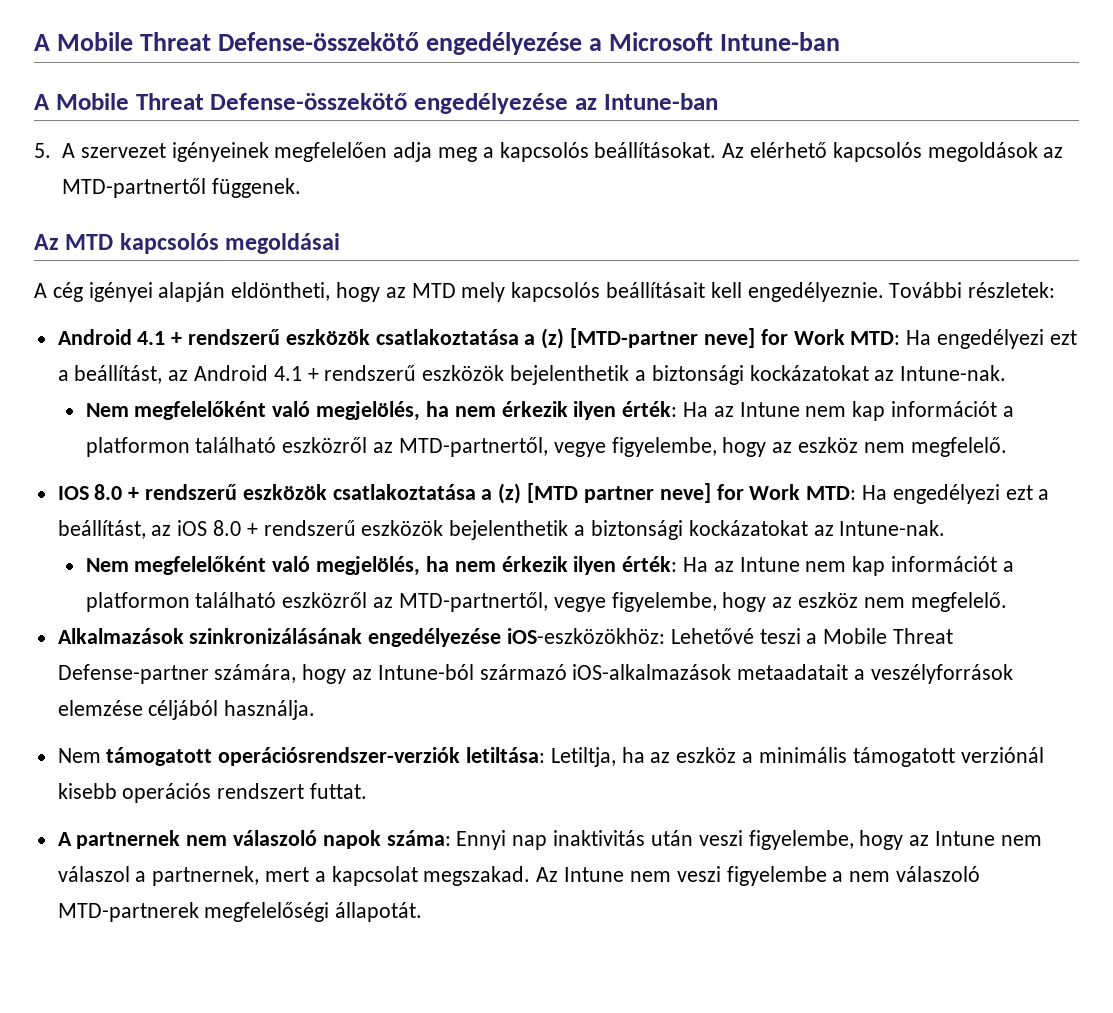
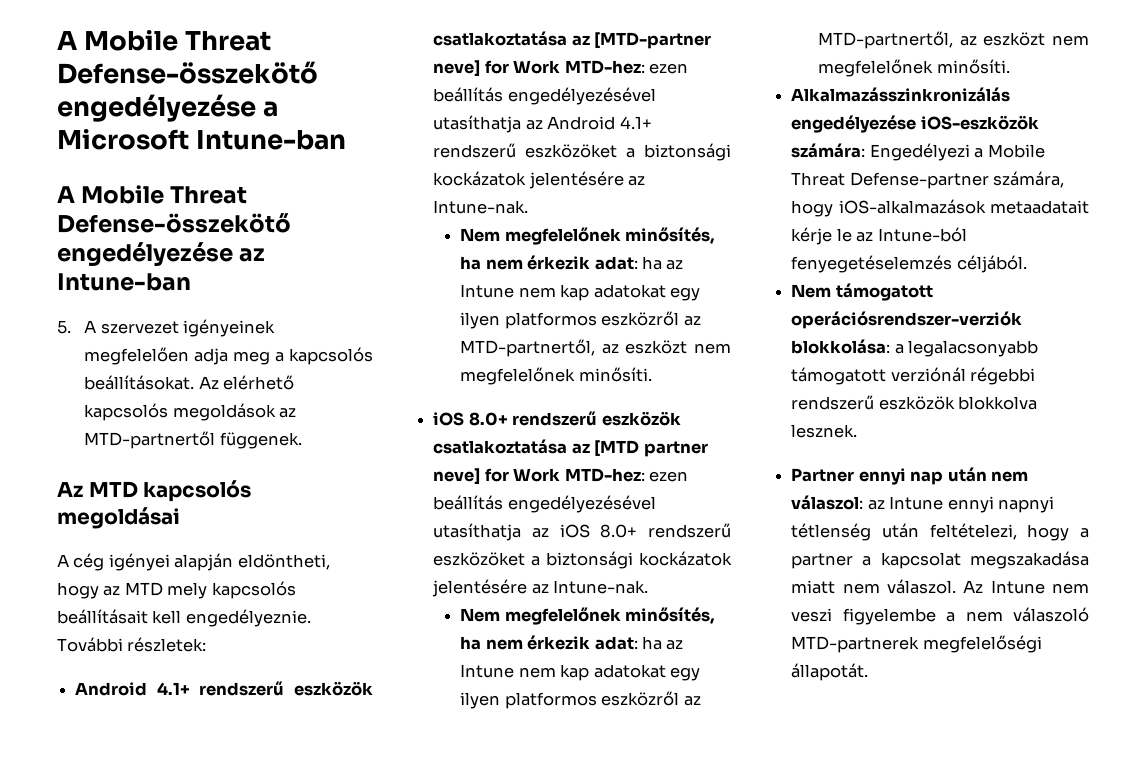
- Android 4.1 + rendszerű eszközök csatlakoztatása a (z) [MTD-partner neve] for Work MTD: Ha engedélyezi ezt a beállítást, az Android 4.1 + rendszerű eszközök bejelenthetik a biztonsági kockázatokat az Intune-nak.
- Nem megfelelőként való megjelölés, ha nem érkezik ilyen érték: Ha az Intune nem kap információt a platformon található eszközről az MTD-partnertől, vegye figyelembe, hogy az eszköz nem megfelelő.
- IOS 8.0 + rendszerű eszközök csatlakoztatása a (z) [MTD partner neve] for Work MTD: Ha engedélyezi ezt a beállítást, az iOS 8.0 + rendszerű eszközök bejelenthetik a biztonsági kockázatokat az Intune-nak.
- Nem megfelelőként való megjelölés, ha nem érkezik ilyen érték: Ha az Intune nem kap információt a platformon található eszközről az MTD-partnertől, vegye figyelembe, hogy az eszköz nem megfelelő.
- Alkalmazások szinkronizálásának engedélyezése iOS-eszközökhöz: Lehetővé teszi a Mobile Threat Defense-partner számára, hogy az Intune-ból származó iOS-alkalmazások metaadatait a veszélyforrások elemzése céljából használja.
- Nem támogatott operációsrendszer-verziók letiltása: Letiltja, ha az eszköz a minimális támogatott verziónál kisebb operációs rendszert futtat.
- A partnernek nem válaszoló napok száma: Ennyi nap inaktivitás után veszi figyelembe, hogy az Intune nem válaszol a partnernek, mert a kapcsolat megszakad.
+ Android 4.1+ rendszerű eszközök csatlakoztatása az [MTD-partner neve] for Work MTD-hez: ezen beállítás engedélyezésével utasíthatja az Android 4.1+ rendszerű eszközöket a biztonsági kockázatok jelentésére az Intune-nak.
+ Nem megfelelőnek minősítés, ha nem érkezik adat: ha az Intune nem kap adatokat egy ilyen platformos eszközről az MTD-partnertől, az eszközt nem megfelelőnek minősíti.
+ iOS 8.0+ rendszerű eszközök csatlakoztatása az [MTD partner neve] for Work MTD-hez: ezen beállítás engedélyezésével utasíthatja az iOS 8.0+ rendszerű eszközöket a biztonsági kockázatok jelentésére az Intune-nak.
+ Nem megfelelőnek minősítés, ha nem érkezik adat: ha az Intune nem kap adatokat egy ilyen platformos eszközről az MTD-partnertől, az eszközt nem megfelelőnek minősíti.
+ Alkalmazásszinkronizálás engedélyezése iOS-eszközök számára: Engedélyezi a Mobile Threat Defense-partner számára, hogy iOS-alkalmazások metaadatait kérje le az Intune-ból fenyegetéselemzés céljából.
+ Nem támogatott operációsrendszer-verziók blokkolása: a legalacsonyabb támogatott verziónál régebbi rendszerű eszközök blokkolva lesznek.
+ Partner ennyi nap után nem válaszol: az Intune ennyi napnyi tétlenség után feltételezi, hogy a partner a kapcsolat megszakadása miatt nem válaszol.

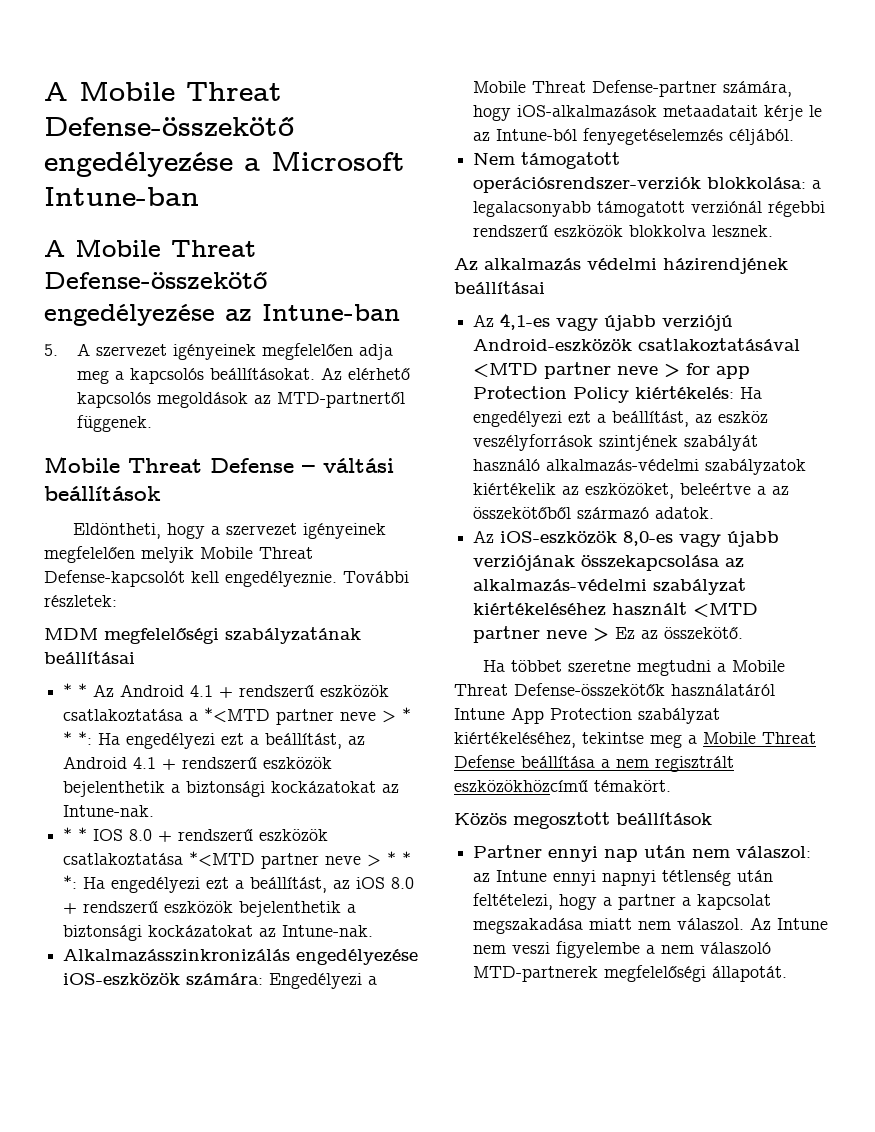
- Az MTD kapcsolós megoldásai
- A cég igényei alapján eldöntheti, hogy az MTD mely kapcsolós beállításait kell engedélyeznie. További részletek:
- Android 4.1+ rendszerű eszközök csatlakoztatása az [MTD-partner neve] for Work MTD-hez: ezen beállítás engedélyezésével utasíthatja az Android 4.1+ rendszerű eszközöket a biztonsági kockázatok jelentésére az Intune-nak.
- Nem megfelelőnek minősítés, ha nem érkezik adat: ha az Intune nem kap adatokat egy ilyen platformos eszközről az MTD-partnertől, az eszközt nem megfelelőnek minősíti.
- iOS 8.0+ rendszerű eszközök csatlakoztatása az [MTD partner neve] for Work MTD-hez: ezen beállítás engedélyezésével utasíthatja az iOS 8.0+ rendszerű eszközöket a biztonsági kockázatok jelentésére az Intune-nak.
- Nem megfelelőnek minősítés, ha nem érkezik adat: ha az Intune nem kap adatokat egy ilyen platformos eszközről az MTD-partnertől, az eszközt nem megfelelőnek minősíti.
+ Mobile Threat Defense – váltási beállítások
+ Eldöntheti, hogy a szervezet igényeinek megfelelően melyik Mobile Threat Defense-kapcsolót kell engedélyeznie. További részletek:
+ MDM megfelelőségi szabályzatának beállításai
+ * * Az Android 4.1 + rendszerű eszközök csatlakoztatása a *<MTD partner neve > * * *: Ha engedélyezi ezt a beállítást, az Android 4.1 + rendszerű eszközök bejelenthetik a biztonsági kockázatokat az Intune-nak.
+ * * IOS 8.0 + rendszerű eszközök csatlakoztatása *<MTD partner neve > * * *: Ha engedélyezi ezt a beállítást, az iOS 8.0 + rendszerű eszközök bejelenthetik a biztonsági kockázatokat az Intune-nak.
+ Az alkalmazás védelmi házirendjének beállításai
+ Az 4,1-es vagy újabb verziójú Android-eszközök csatlakoztatásával <MTD partner neve > for app Protection Policy kiértékelés: Ha engedélyezi ezt a beállítást, az eszköz veszélyforrások szintjének szabályát használó alkalmazás-védelmi szabályzatok kiértékelik az eszközöket, beleértve a az összekötőből származó adatok.
+ Az iOS-eszközök 8,0-es vagy újabb verziójának összekapcsolása az alkalmazás-védelmi szabályzat kiértékeléséhez használt <MTD partner neve > Ez az összekötő.
+ Ha többet szeretne megtudni a Mobile Threat Defense-összekötők használatáról Intune App Protection szabályzat kiértékeléséhez, tekintse meg a Mobile Threat Defense beállítása a nem regisztrált eszközökhözcímű témakört.
+ Közös megosztott beállítások

